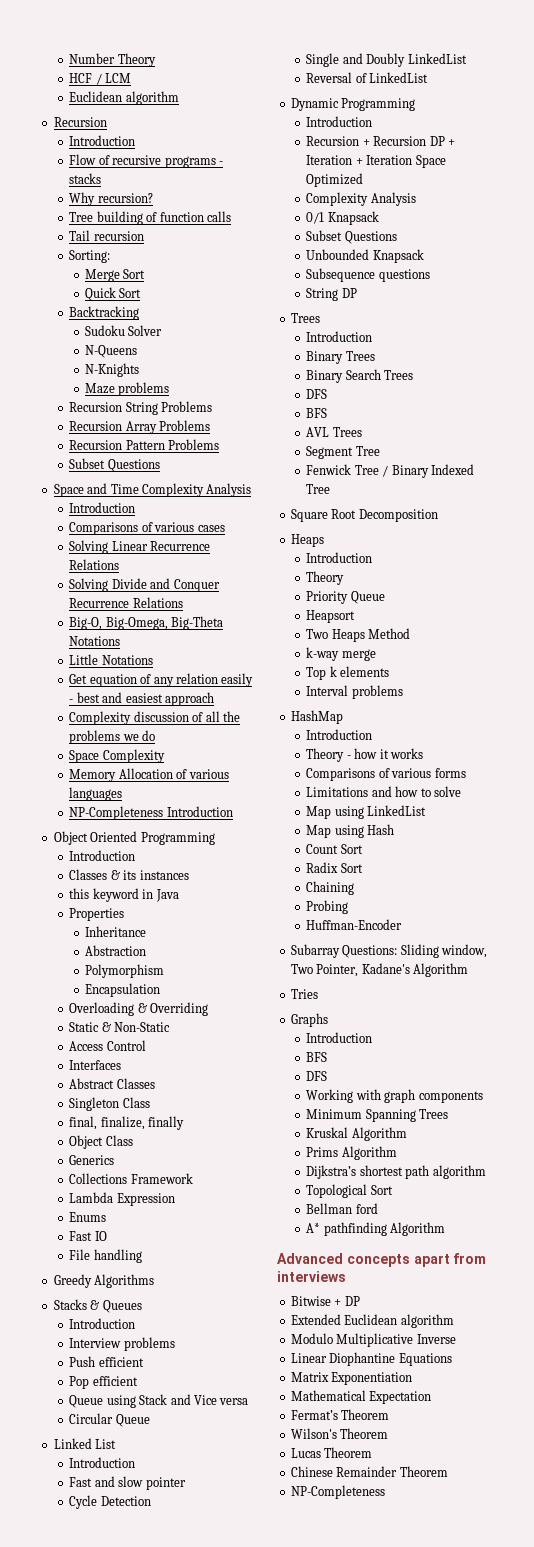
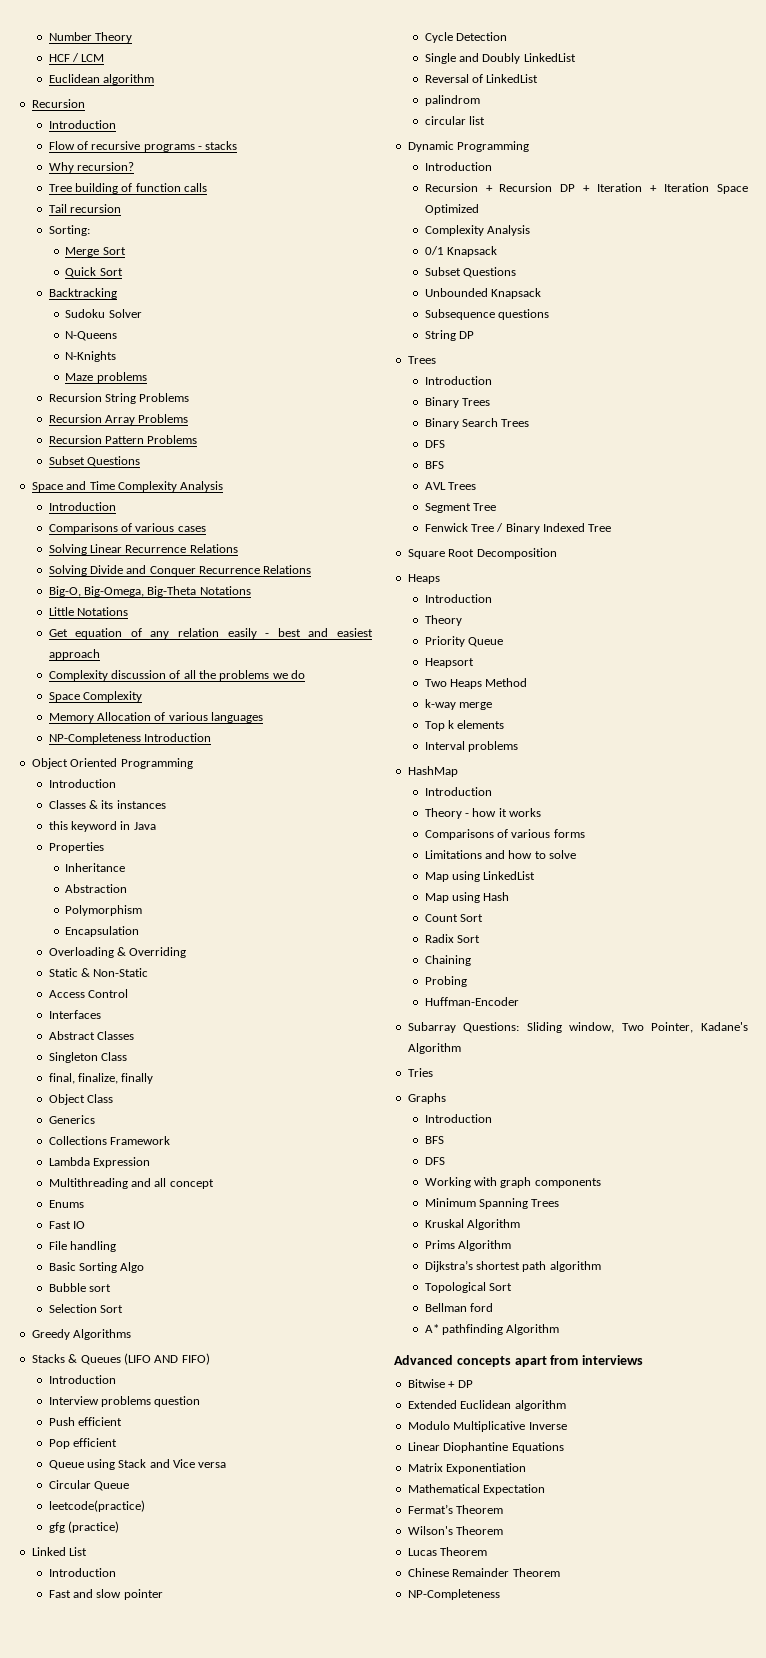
+ Multithreading and all concept
+ Basic Sorting Algo
+ Bubble sort
+ Selection Sort
- Stacks & Queues
+ Stacks & Queues (LIFO AND FIFO)
- Interview problems
+ Interview problems question
+ leetcode(practice)
+ gfg (practice)
+ palindrom
+ circular list

